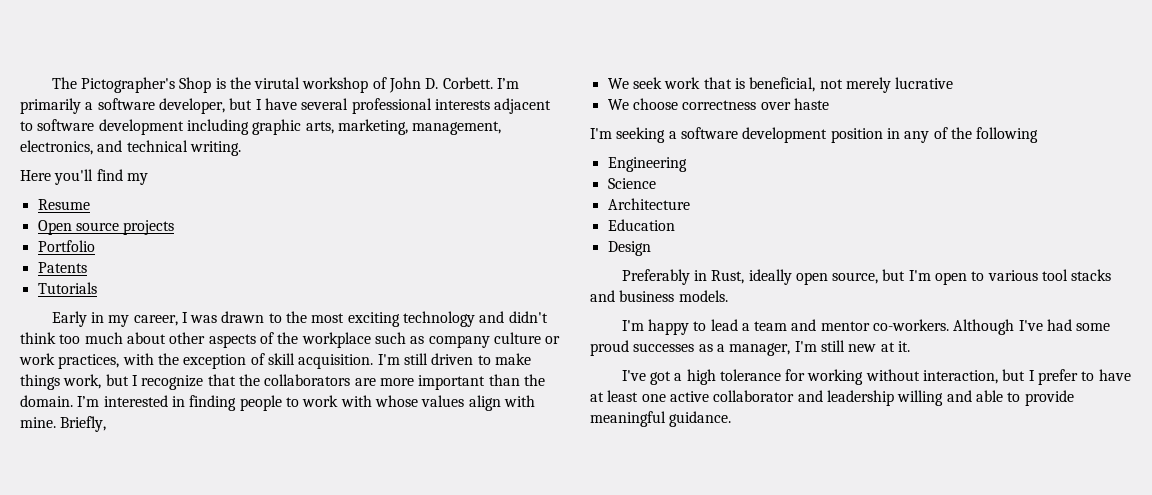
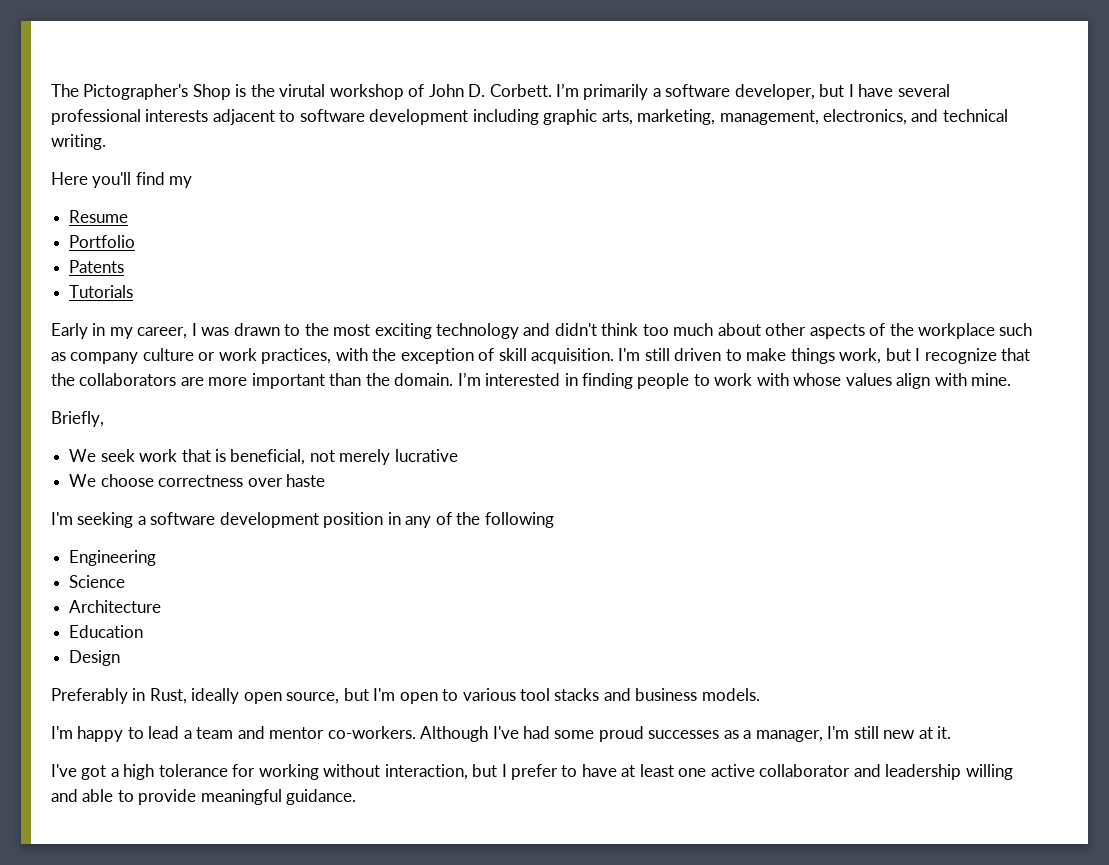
- Open source projects
- I’m interested in finding people to work with whose values align with mine. Briefly,
+ I’m interested in finding people to work with whose values align with mine.
+ Briefly,

